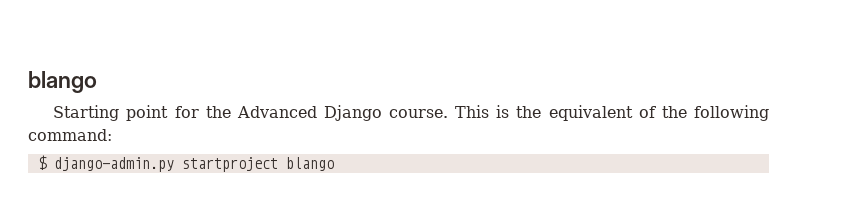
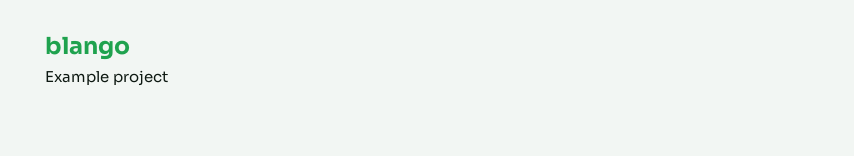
- Starting point for the Advanced Django course. This is the equivalent of the following command:
- $ django-admin.py startproject blango
+ Example project

